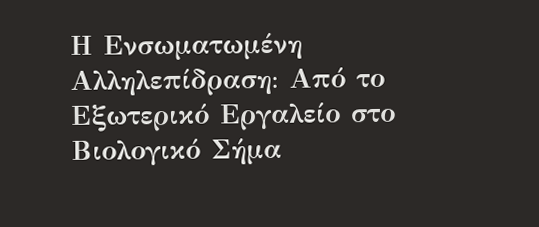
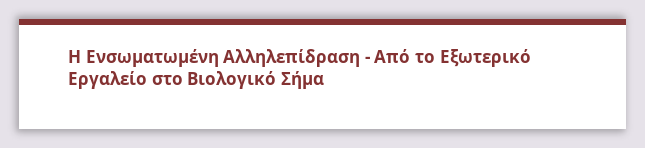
- Η Ενσωματωμένη Αλληλεπίδραση: Από το Εξωτερικό Εργαλείο στο Βιολογικό Σήμα
+ Η Ενσωματωμένη Αλληλεπίδραση - Από το Εξωτερικό Εργαλείο στο Βιολογικό Σήμα

